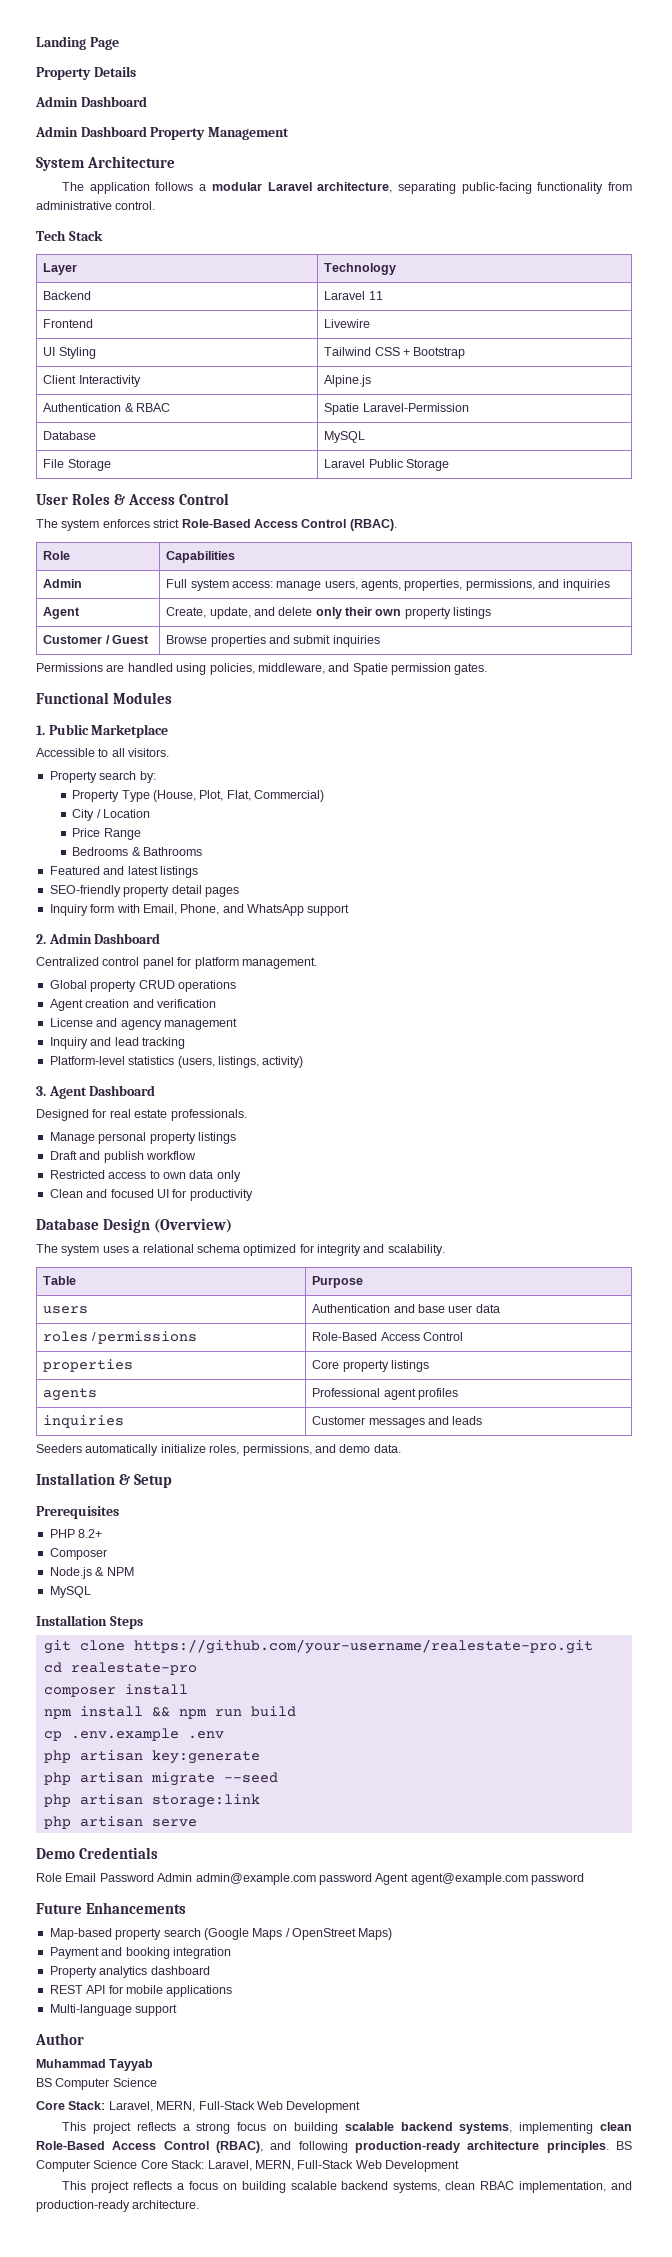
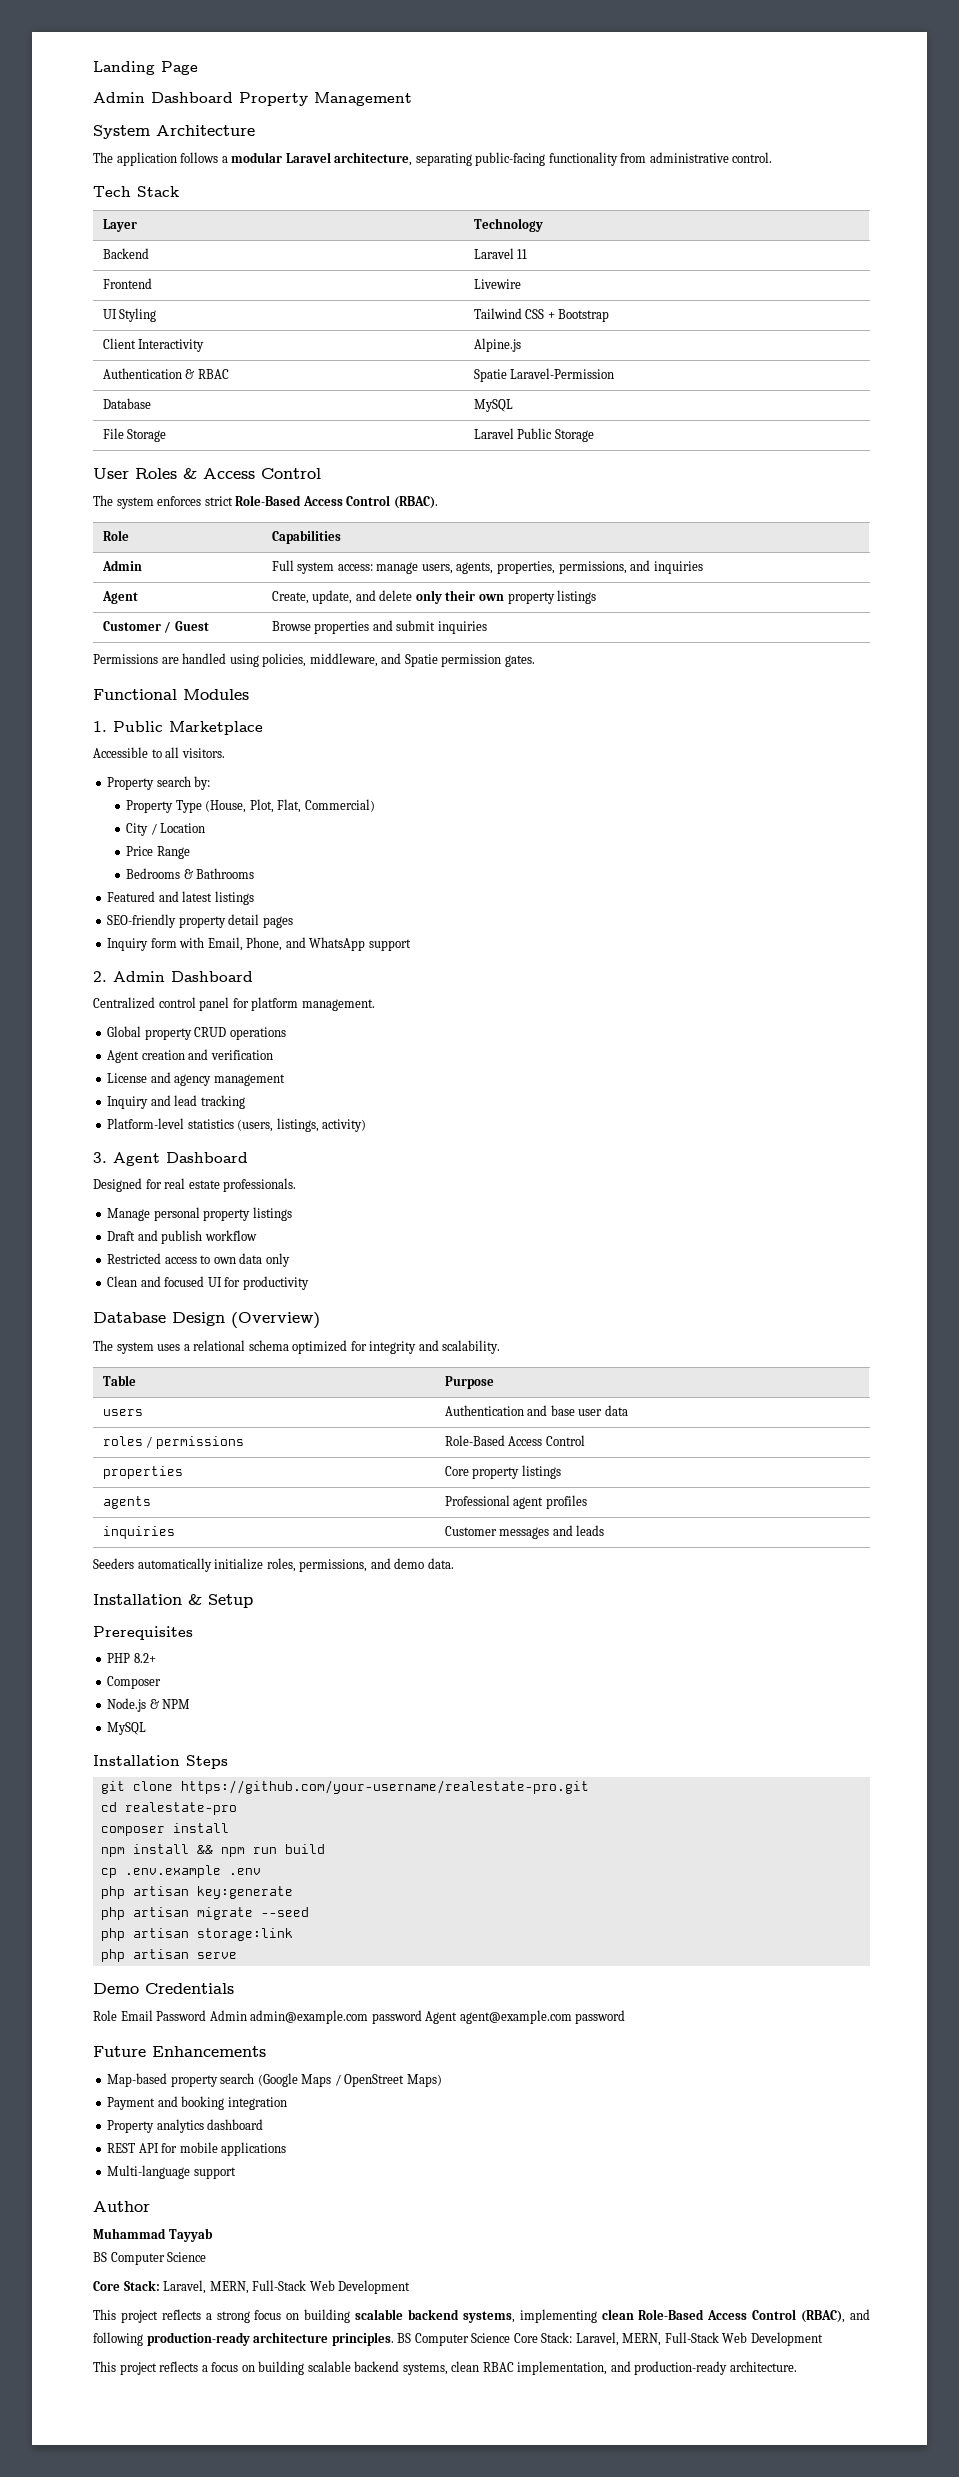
- Property Details
- Admin Dashboard

